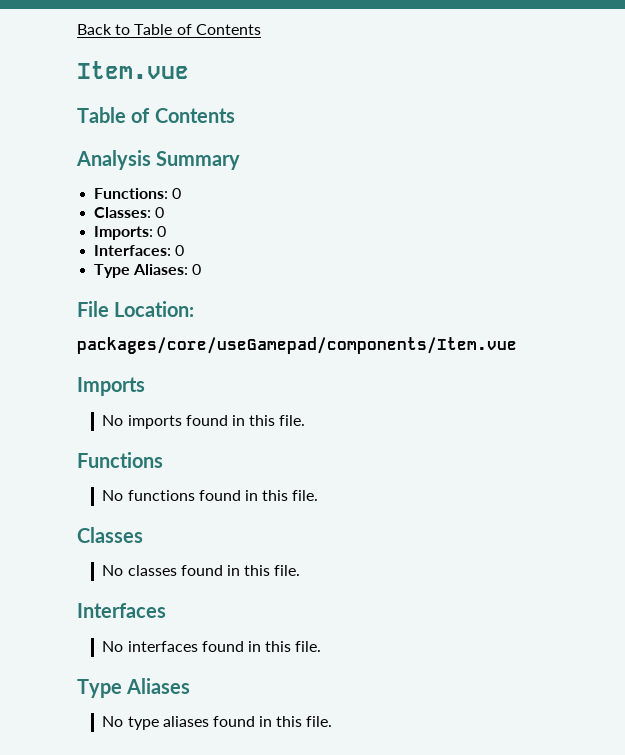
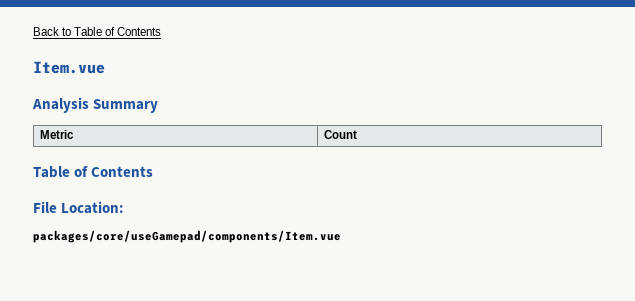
  Item.vue
+ Analysis Summary
+ Metric | Count
  Table of Contents
- Analysis Summary
- Functions: 0
- Classes: 0
- Imports: 0
- Interfaces: 0
- Type Aliases: 0
  File Location:
  packages/core/useGamepad/components/Item.vue
- Imports
- No imports found in this file.
- Functions
- No functions found in this file.
- Classes
- No classes found in this file.
- Interfaces
- No interfaces found in this file.
- Type Aliases
- No type aliases found in this file.

